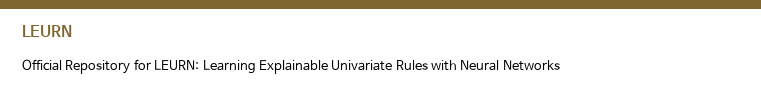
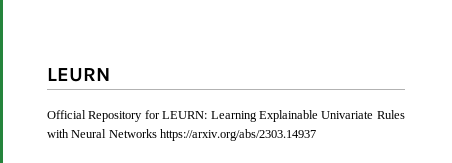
- Official Repository for LEURN: Learning Explainable Univariate Rules with Neural Networks
+ Official Repository for LEURN: Learning Explainable Univariate Rules with Neural Networks https://arxiv.org/abs/2303.14937

